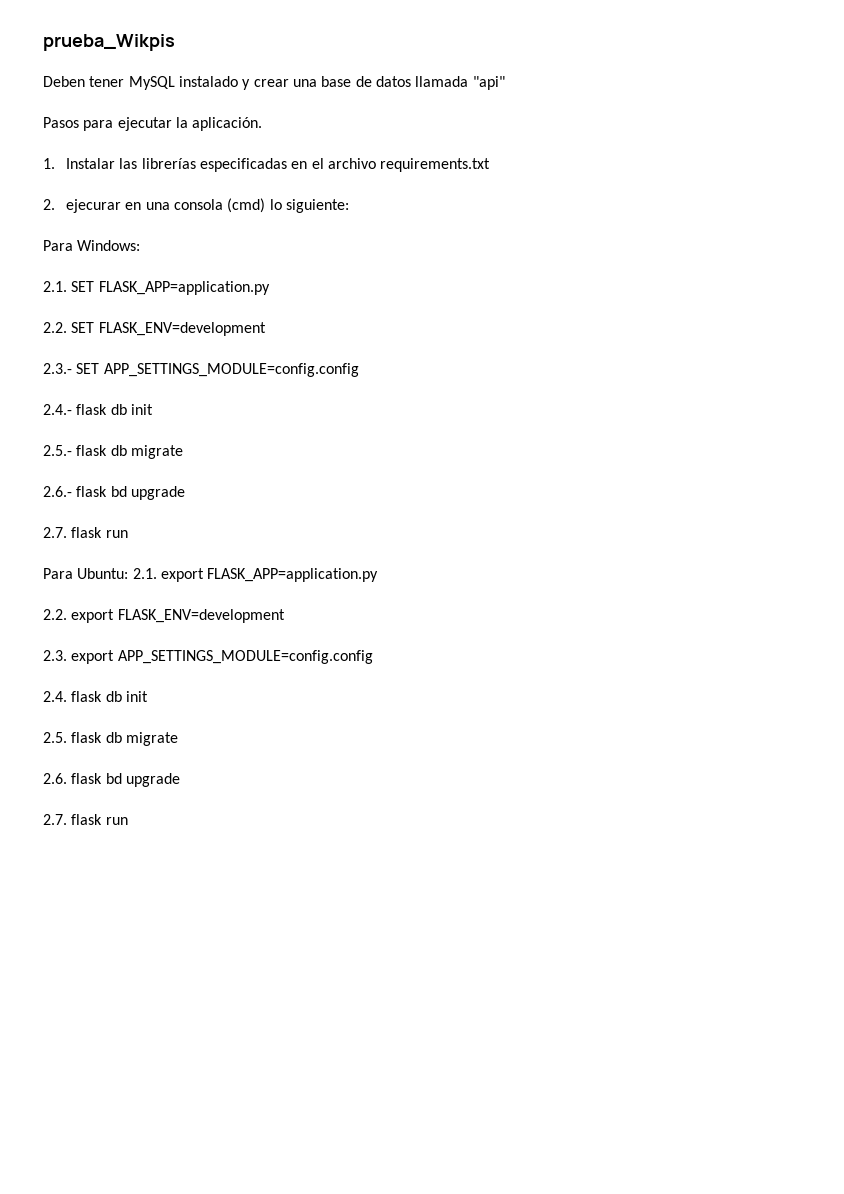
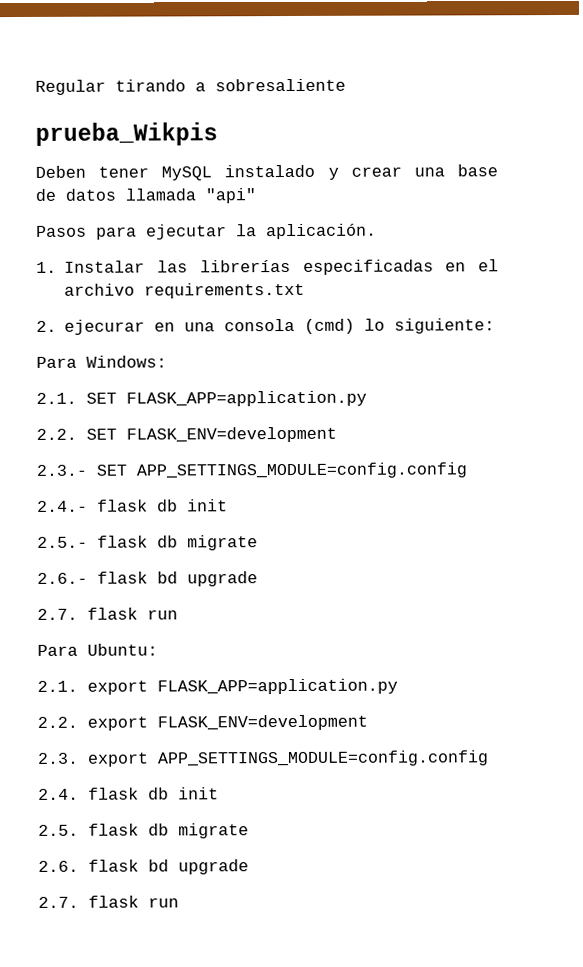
+ Regular tirando a sobresaliente
- Para Ubuntu: 2.1. export FLASK_APP=application.py
+ Para Ubuntu:
+ 2.1. export FLASK_APP=application.py

